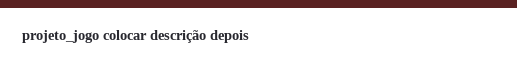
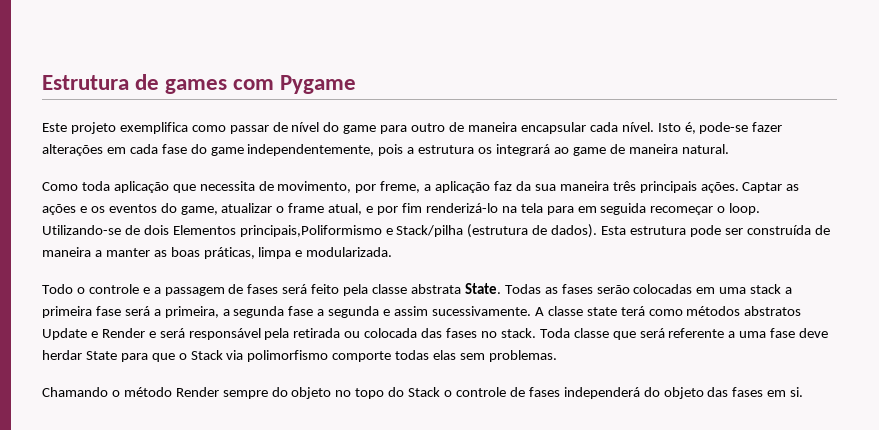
- projeto_jogo colocar descrição depois
+ Estrutura de games com Pygame
+ Este projeto exemplifica como passar de nível do game para outro de maneira encapsular cada nível. Isto é, pode-se fazer alterações em cada fase do game independentemente, pois a estrutura os integrará ao game de maneira natural.
+ Como toda aplicação que necessita de movimento, por freme, a aplicação faz da sua maneira três principais ações. Captar as ações e os eventos do game, atualizar o frame atual, e por fim renderizá-lo na tela para em seguida recomeçar o loop. Utilizando-se de dois Elementos principais,Poliformismo e Stack/pilha (estrutura de dados). Esta estrutura pode ser construída de maneira a manter as boas práticas, limpa e modularizada.
+ Todo o controle e a passagem de fases será feito pela classe abstrata State. Todas as fases serão colocadas em uma stack a primeira fase será a primeira, a segunda fase a segunda e assim sucessivamente. A classe state terá como métodos abstratos Update e Render e será responsável pela retirada ou colocada das fases no stack. Toda classe que será referente a uma fase deve herdar State para que o Stack via polimorfismo comporte todas elas sem problemas.
+ Chamando o método Render sempre do objeto no topo do Stack o controle de fases independerá do objeto das fases em si.

